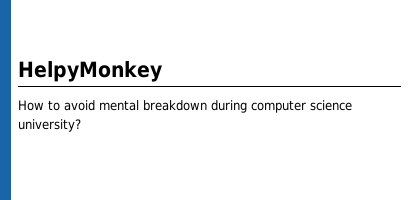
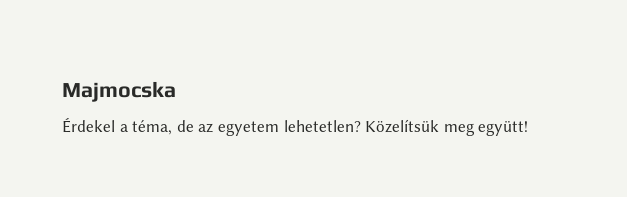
- HelpyMonkey
- How to avoid mental breakdown during computer science university?
+ Majmocska
+ Érdekel a téma, de az egyetem lehetetlen? Közelítsük meg együtt!

